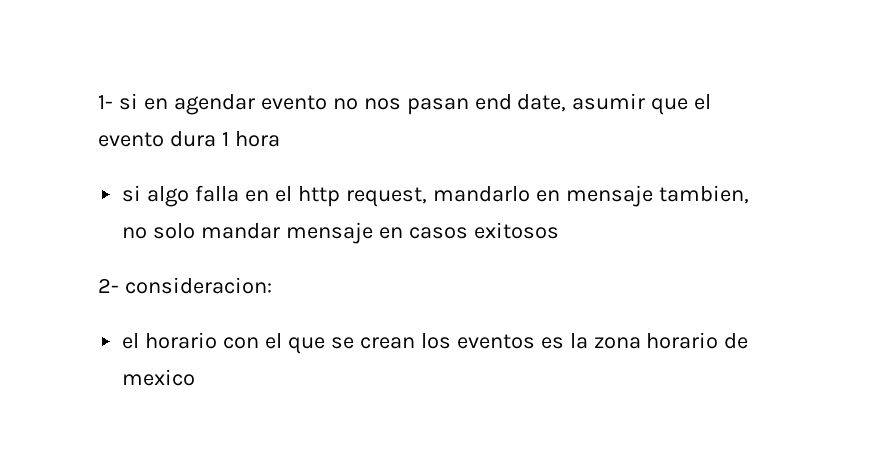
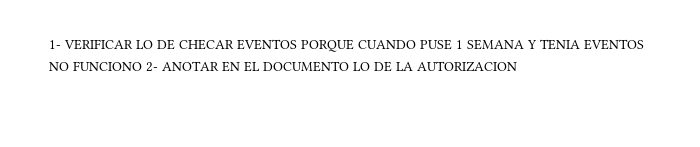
- 1- si en agendar evento no nos pasan end date, asumir que el evento dura 1 hora
- si algo falla en el http request, mandarlo en mensaje tambien, no solo mandar mensaje en casos exitosos
- 2- consideracion:
- el horario con el que se crean los eventos es la zona horario de mexico
+ 1- VERIFICAR LO DE CHECAR EVENTOS PORQUE CUANDO PUSE 1 SEMANA Y TENIA EVENTOS NO FUNCIONO 2- ANOTAR EN EL DOCUMENTO LO DE LA AUTORIZACION

